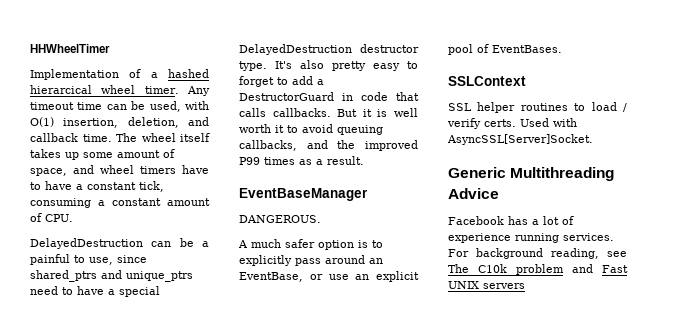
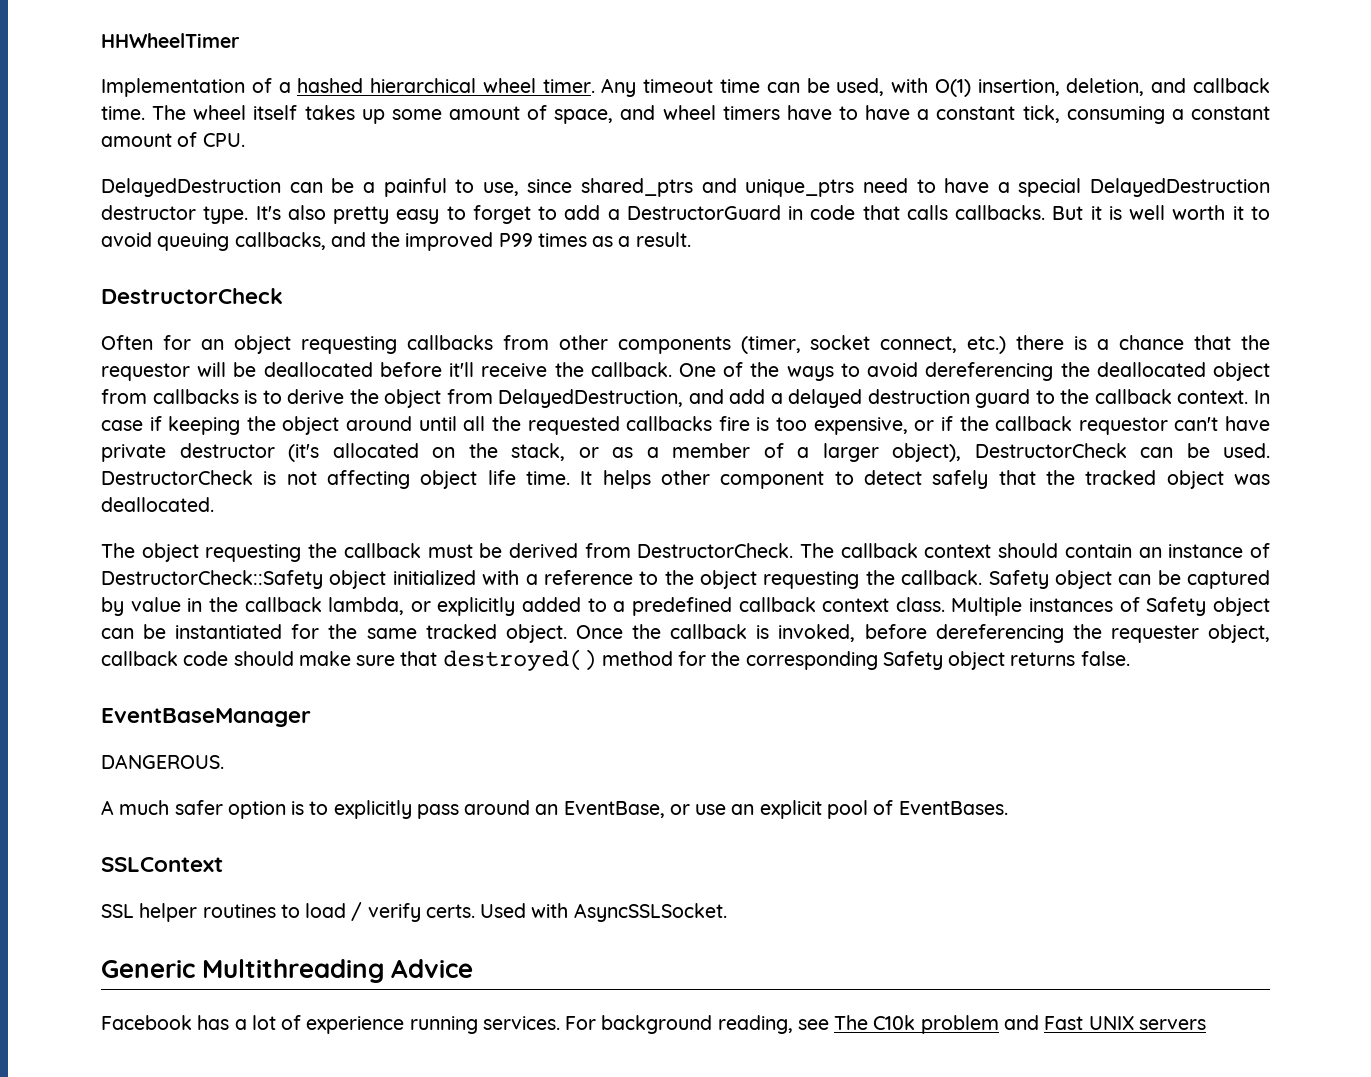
- Implementation of a hashed hierarcical wheel timer.
+ Implementation of a hashed hierarchical wheel timer.
  But it is well worth it to avoid queuing callbacks, and the improved P99 times as a result.
+ DestructorCheck
+ Often for an object requesting callbacks from other components (timer, socket connect, etc.) there is a chance that the requestor will be deallocated before it'll receive the callback. One of the ways to avoid dereferencing the deallocated object from callbacks is to derive the object from DelayedDestruction, and add a delayed destruction guard to the callback context. In case if keeping the object around until all the requested callbacks fire is too expensive, or if the callback requestor can't have private destructor (it's allocated on the stack, or as a member of a larger object), DestructorCheck can be used. DestructorCheck is not affecting object life time. It helps other component to detect safely that the tracked object was deallocated.
+ The object requesting the callback must be derived from DestructorCheck. The callback context should contain an instance of DestructorCheck::Safety object initialized with a reference to the object requesting the callback. Safety object can be captured by value in the callback lambda, or explicitly added to a predefined callback context class. Multiple instances of Safety object can be instantiated for the same tracked object. Once the callback is invoked, before dereferencing the requester object, callback code should make sure that destroyed() method for the corresponding Safety object returns false.
- Used with AsyncSSL[Server]Socket.
+ Used with AsyncSSLSocket.

